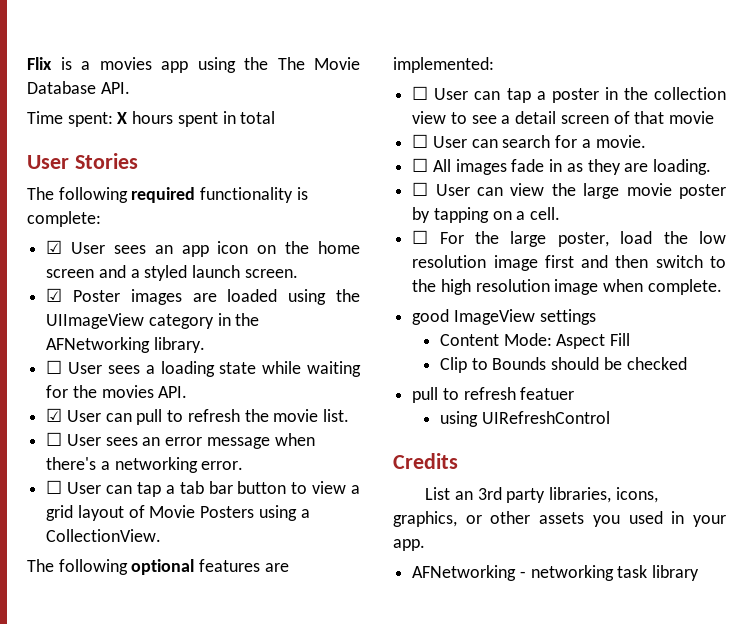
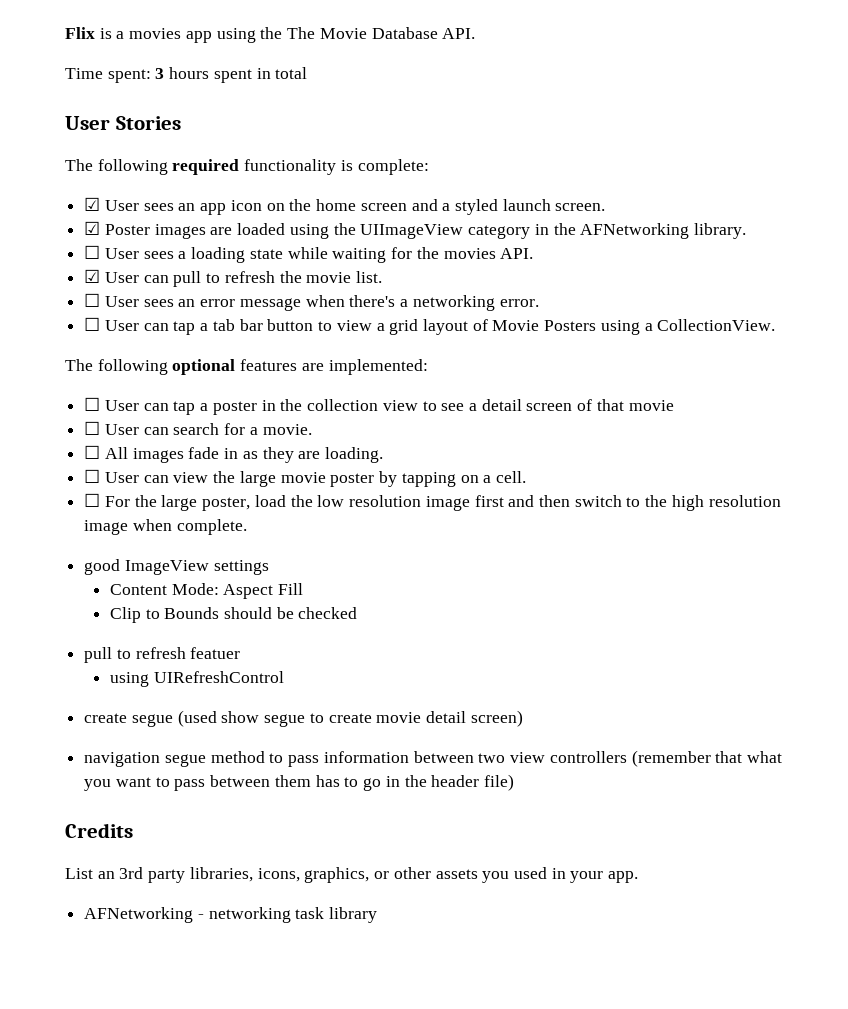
- Time spent: X hours spent in total
+ Time spent: 3 hours spent in total
+ create segue (used show segue to create movie detail screen)
+ navigation segue method to pass information between two view controllers (remember that what you want to pass between them has to go in the header file)

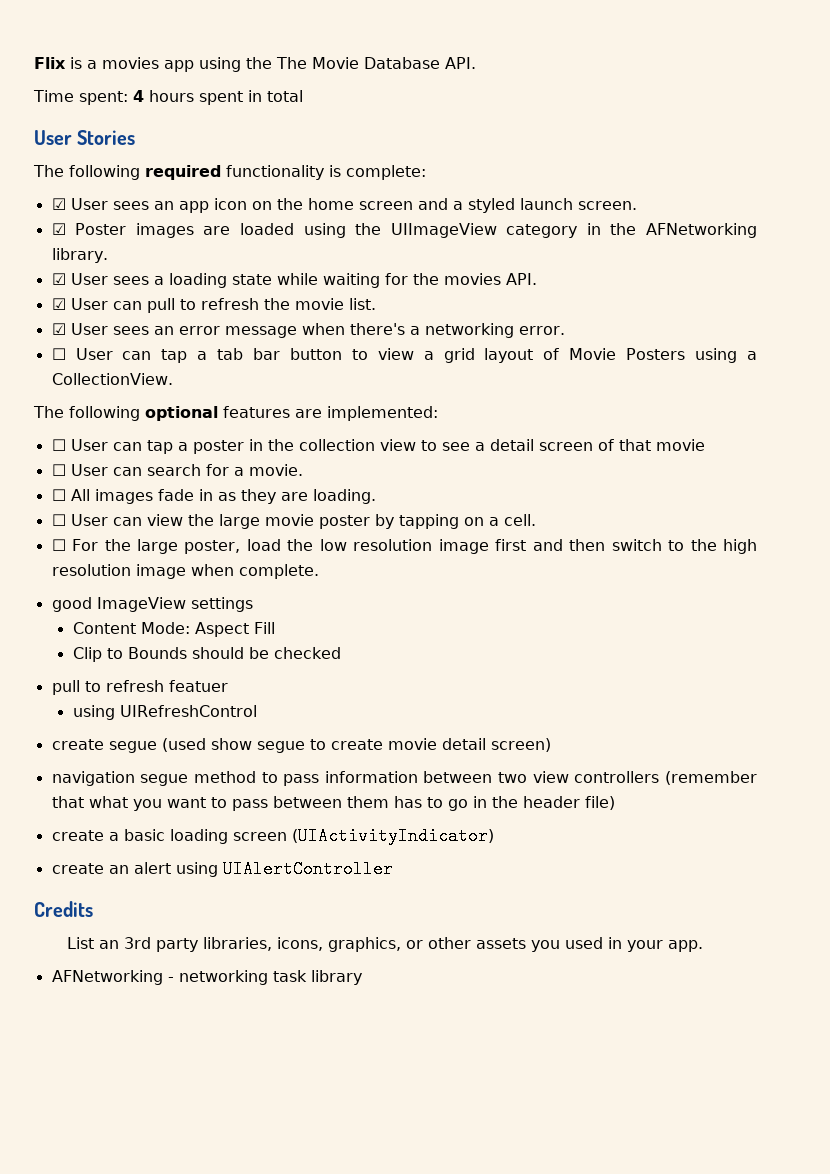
- Time spent: 3 hours spent in total
+ Time spent: 4 hours spent in total
- ☐ User sees a loading state while waiting for the movies API.
+ ☑ User sees a loading state while waiting for the movies API.
- ☐ User sees an error message when there's a networking error.
+ ☑ User sees an error message when there's a networking error.
+ create a basic loading screen (UIActivityIndicator)
+ create an alert using UIAlertController

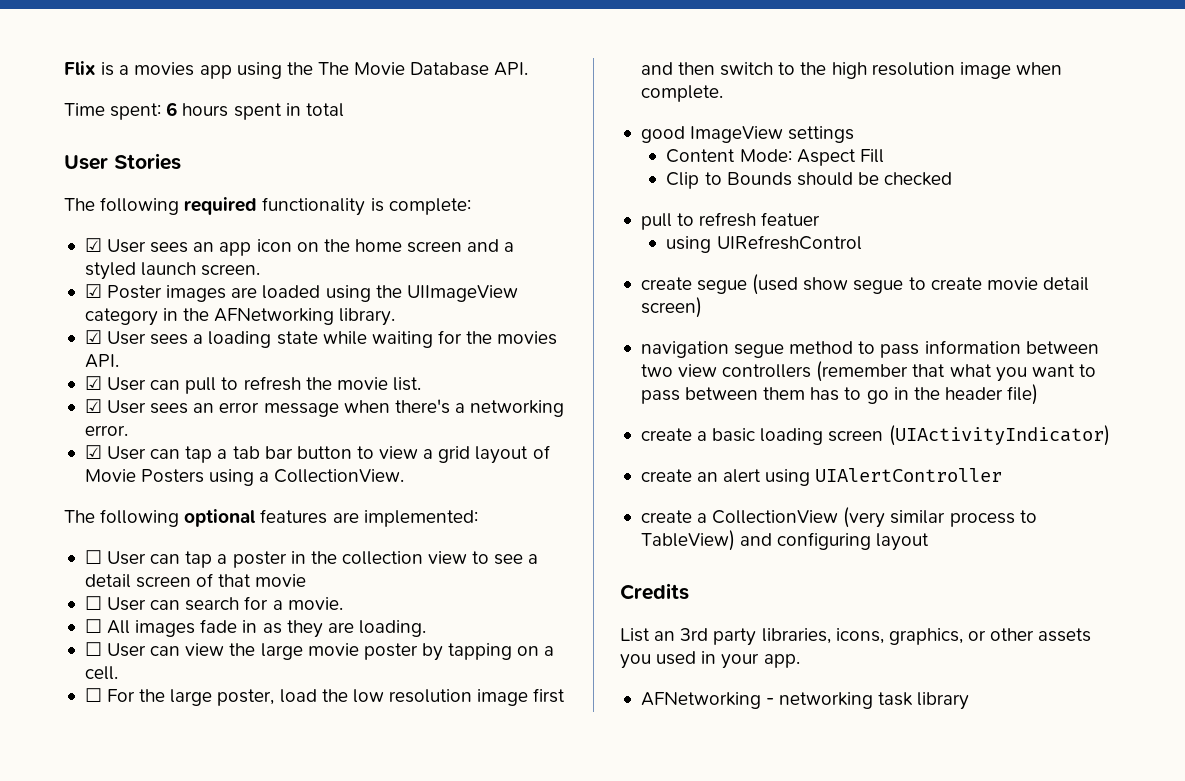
- Time spent: 4 hours spent in total
+ Time spent: 6 hours spent in total
- ☐ User can tap a tab bar button to view a grid layout of Movie Posters using a CollectionView.
+ ☑ User can tap a tab bar button to view a grid layout of Movie Posters using a CollectionView.
+ create a CollectionView (very similar process to TableView) and configuring layout

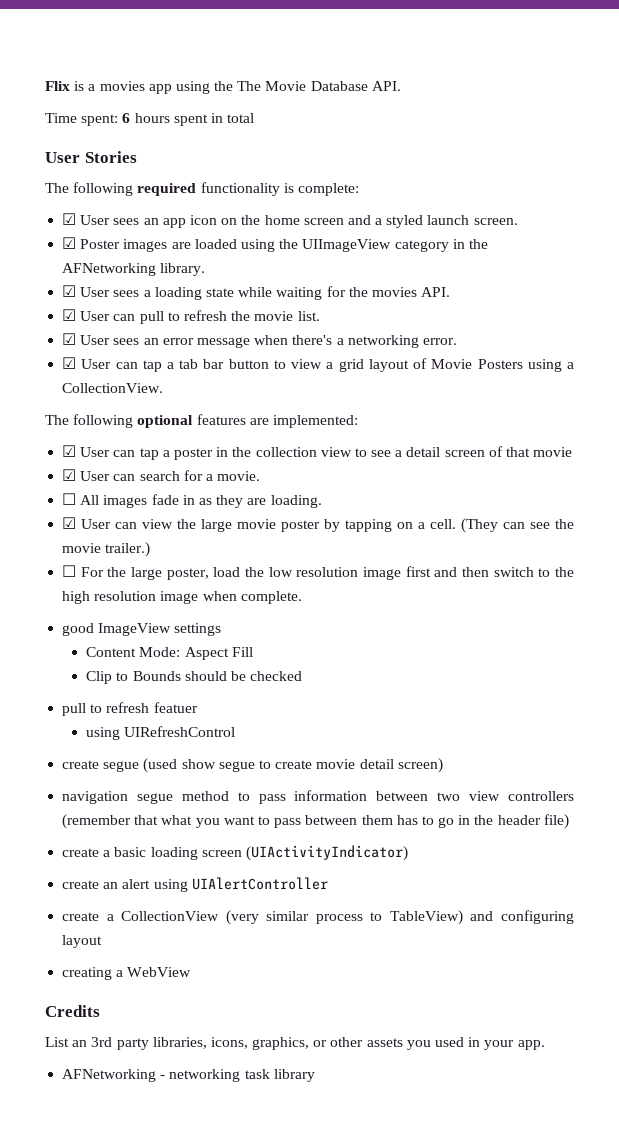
- ☐ User can tap a poster in the collection view to see a detail screen of that movie
+ ☑ User can tap a poster in the collection view to see a detail screen of that movie
- ☐ User can search for a movie.
+ ☑ User can search for a movie.
- ☐ User can view the large movie poster by tapping on a cell.
+ ☑ User can view the large movie poster by tapping on a cell. (They can see the movie trailer.)
+ creating a WebView

